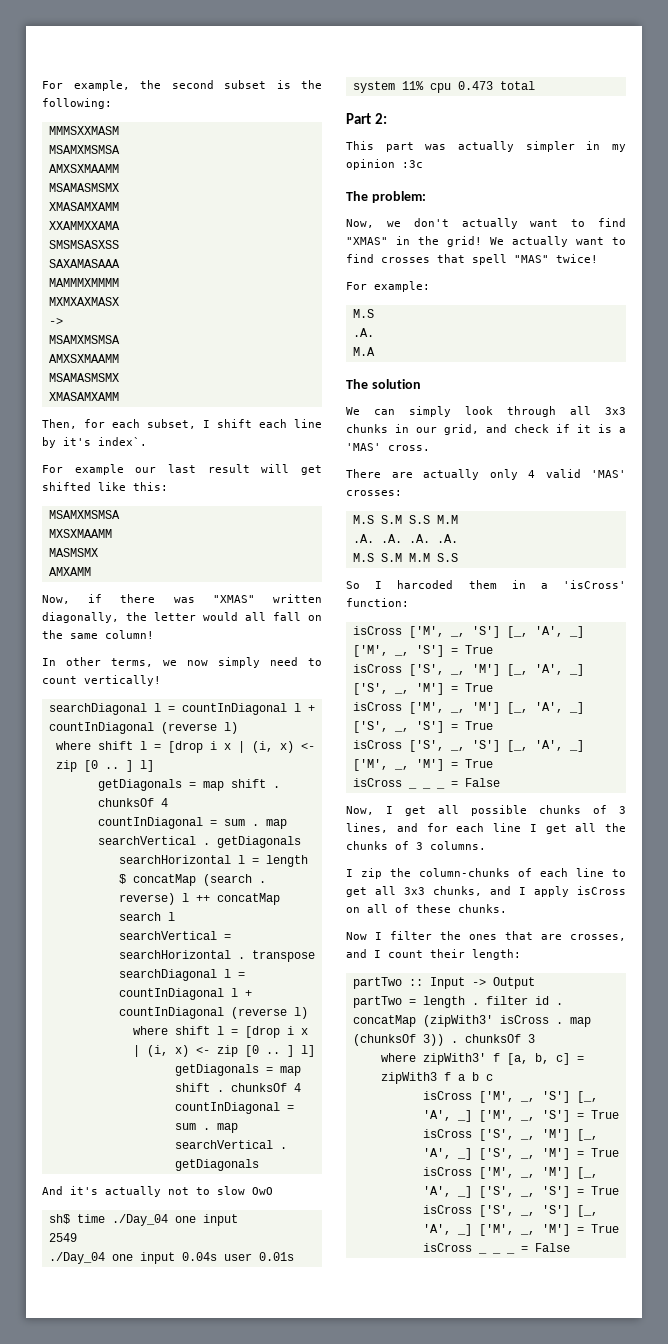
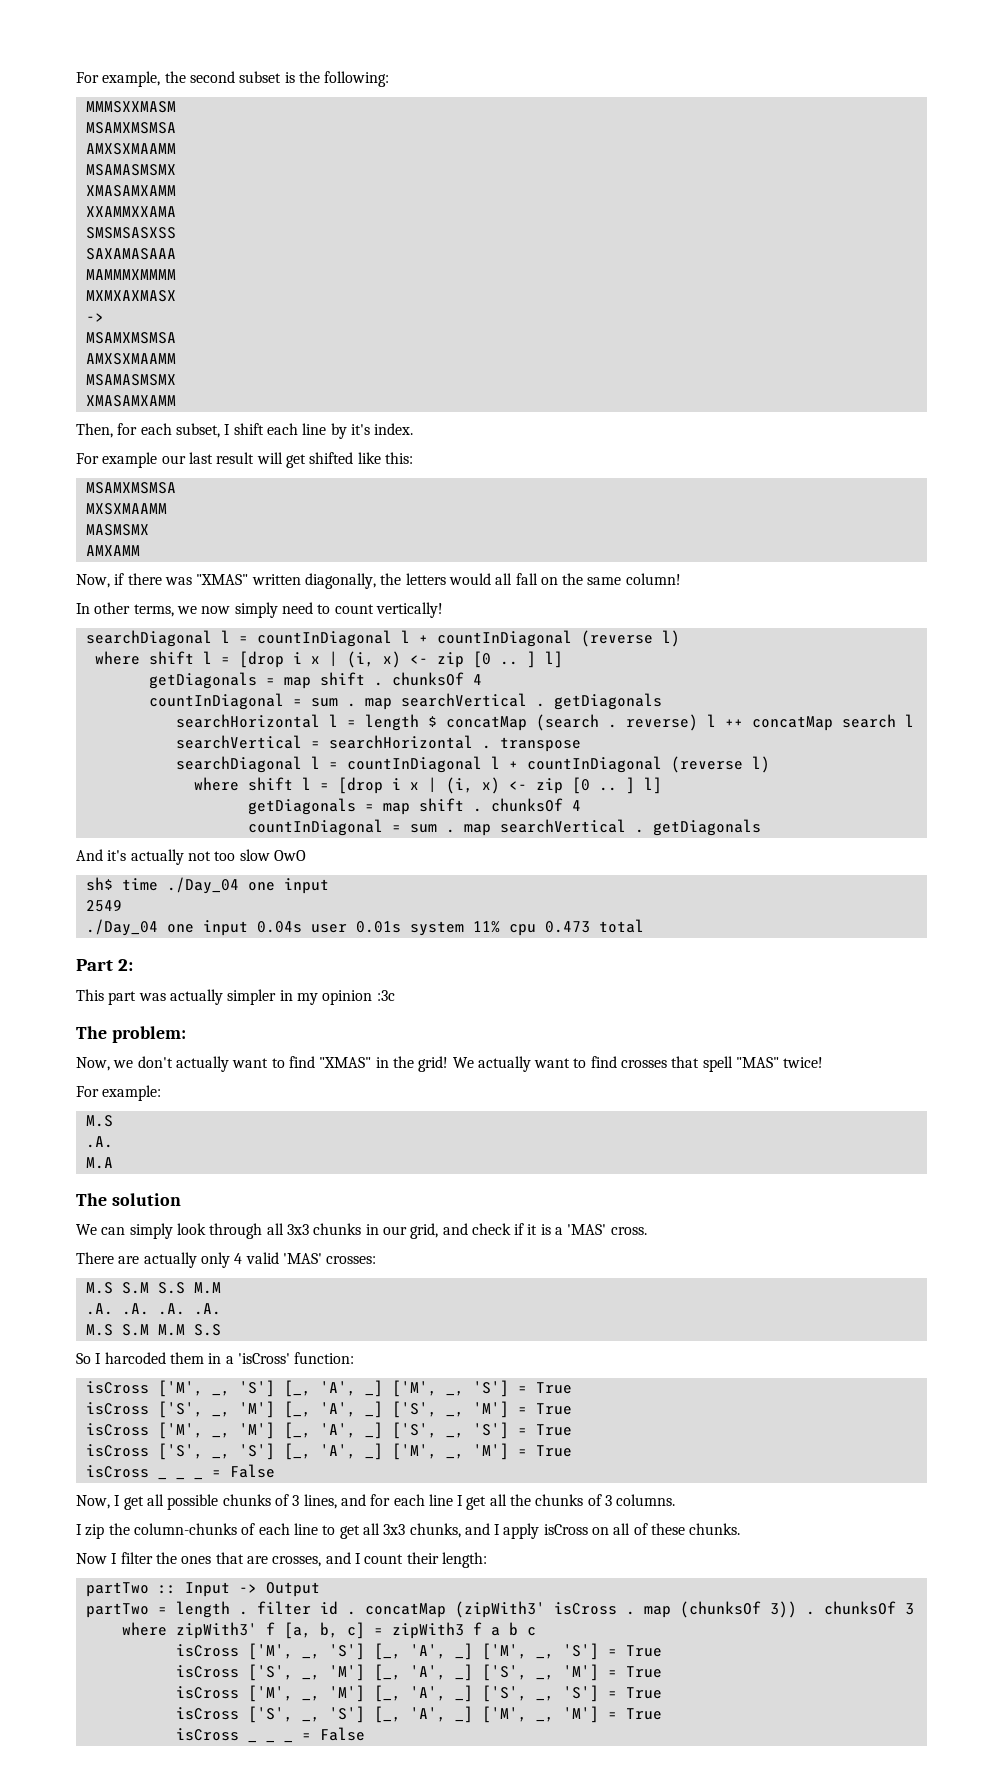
- Then, for each subset, I shift each line by it's index`.
+ Then, for each subset, I shift each line by it's index.
- Now, if there was "XMAS" written diagonally, the letter would all fall on the same column!
+ Now, if there was "XMAS" written diagonally, the letters would all fall on the same column!
- And it's actually not to slow OwO
+ And it's actually not too slow OwO

